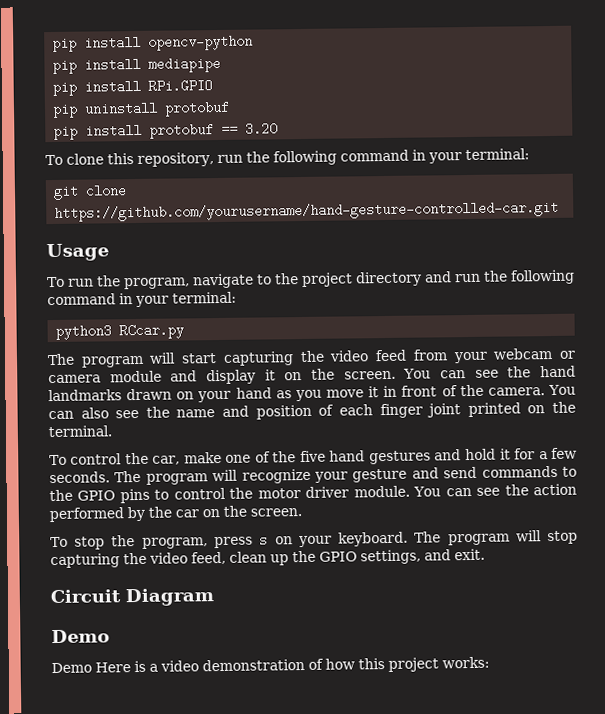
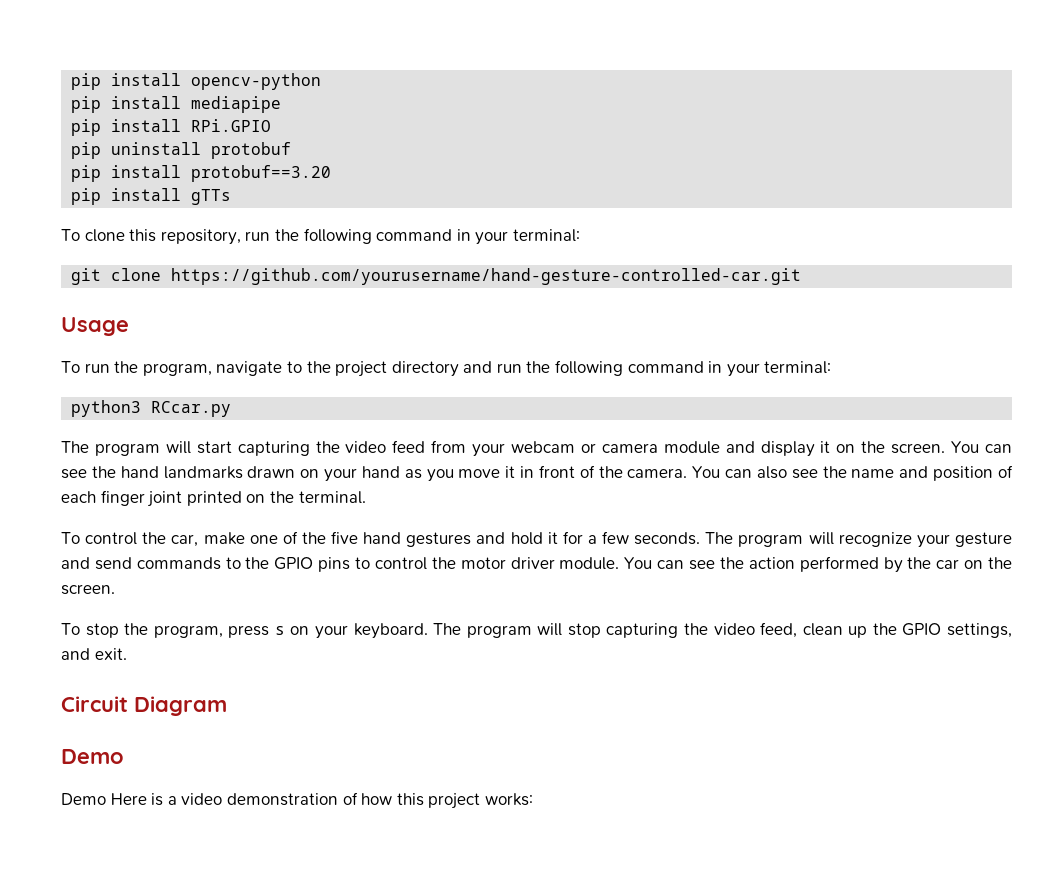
- pip install protobuf == 3.20
+ pip install protobuf==3.20
+ pip install gTTs

